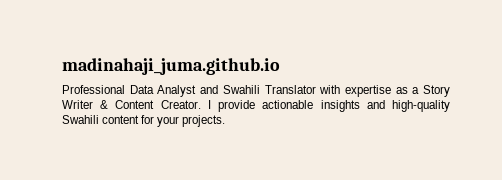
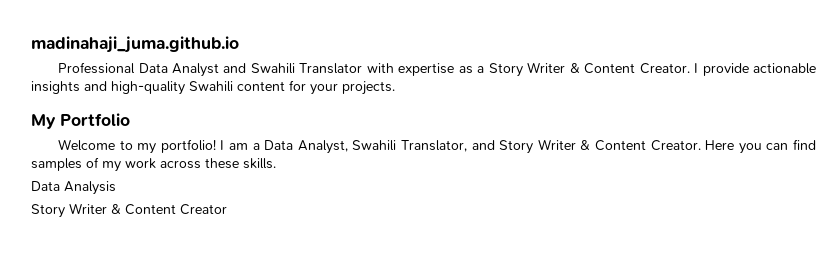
+ My Portfolio
+ Welcome to my portfolio! I am a Data Analyst, Swahili Translator, and Story Writer & Content Creator. Here you can find samples of my work across these skills.
+ Data Analysis
+ Story Writer & Content Creator

